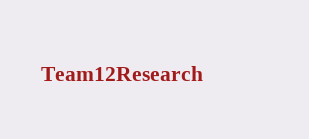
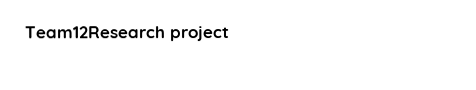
- Team12Research
+ Team12Research project

